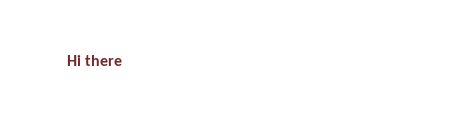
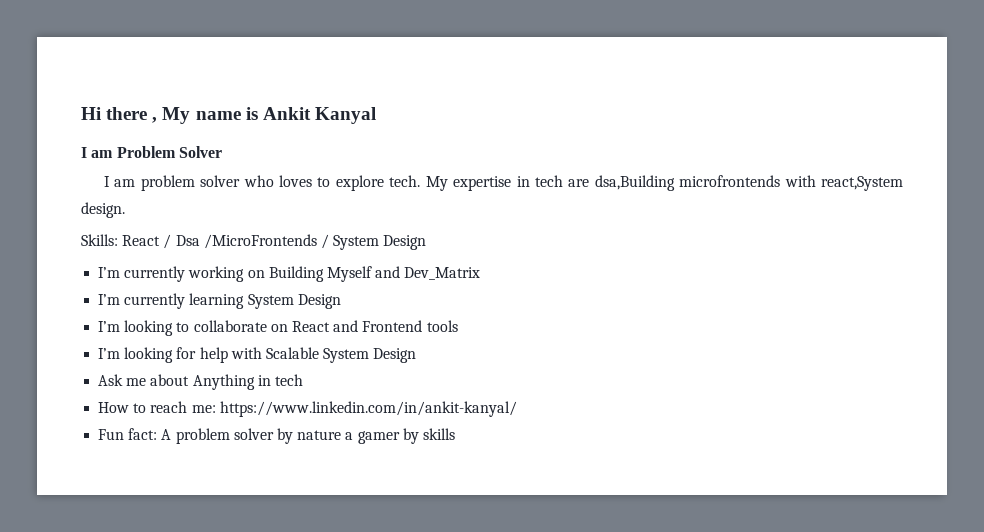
- Hi there
+ Hi there , My name is Ankit Kanyal
+ I am Problem Solver
+ I am problem solver who loves to explore tech. My expertise in tech are dsa,Building microfrontends with react,System design.
+ Skills: React / Dsa /MicroFrontends / System Design
+ I’m currently working on Building Myself and Dev_Matrix
+ I’m currently learning System Design
+ I’m looking to collaborate on React and Frontend tools
+ I’m looking for help with Scalable System Design
+ Ask me about Anything in tech
+ How to reach me: https://www.linkedin.com/in/ankit-kanyal/
+ Fun fact: A problem solver by nature a gamer by skills

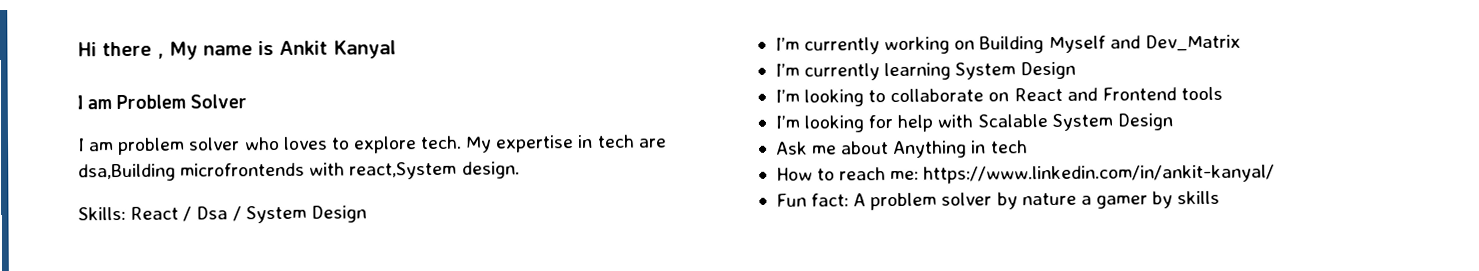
- Skills: React / Dsa /MicroFrontends / System Design
+ Skills: React / Dsa / System Design

